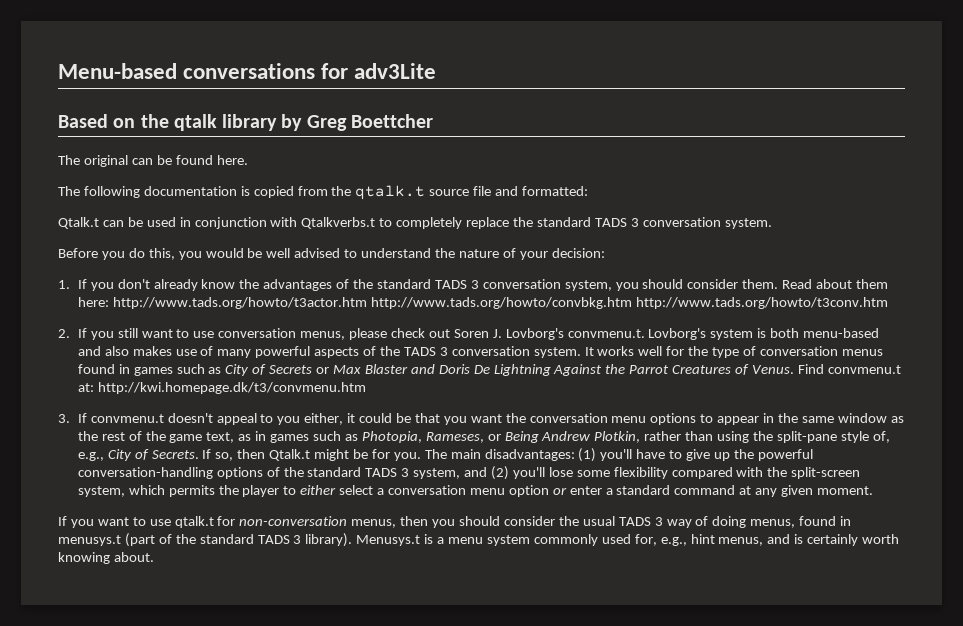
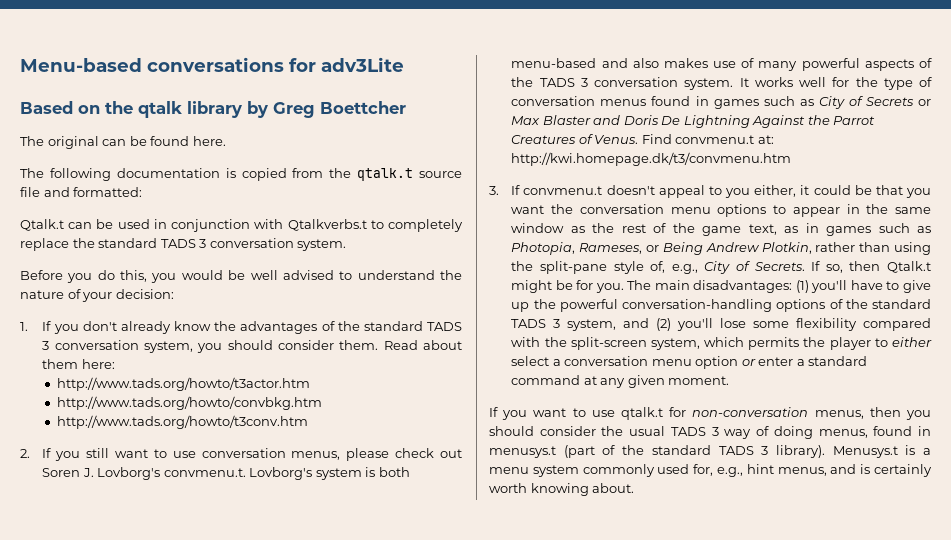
- Read about them here: http://www.tads.org/howto/t3actor.htm http://www.tads.org/howto/convbkg.htm http://www.tads.org/howto/t3conv.htm
+ Read about them here:
+ http://www.tads.org/howto/t3actor.htm
+ http://www.tads.org/howto/convbkg.htm
+ http://www.tads.org/howto/t3conv.htm

